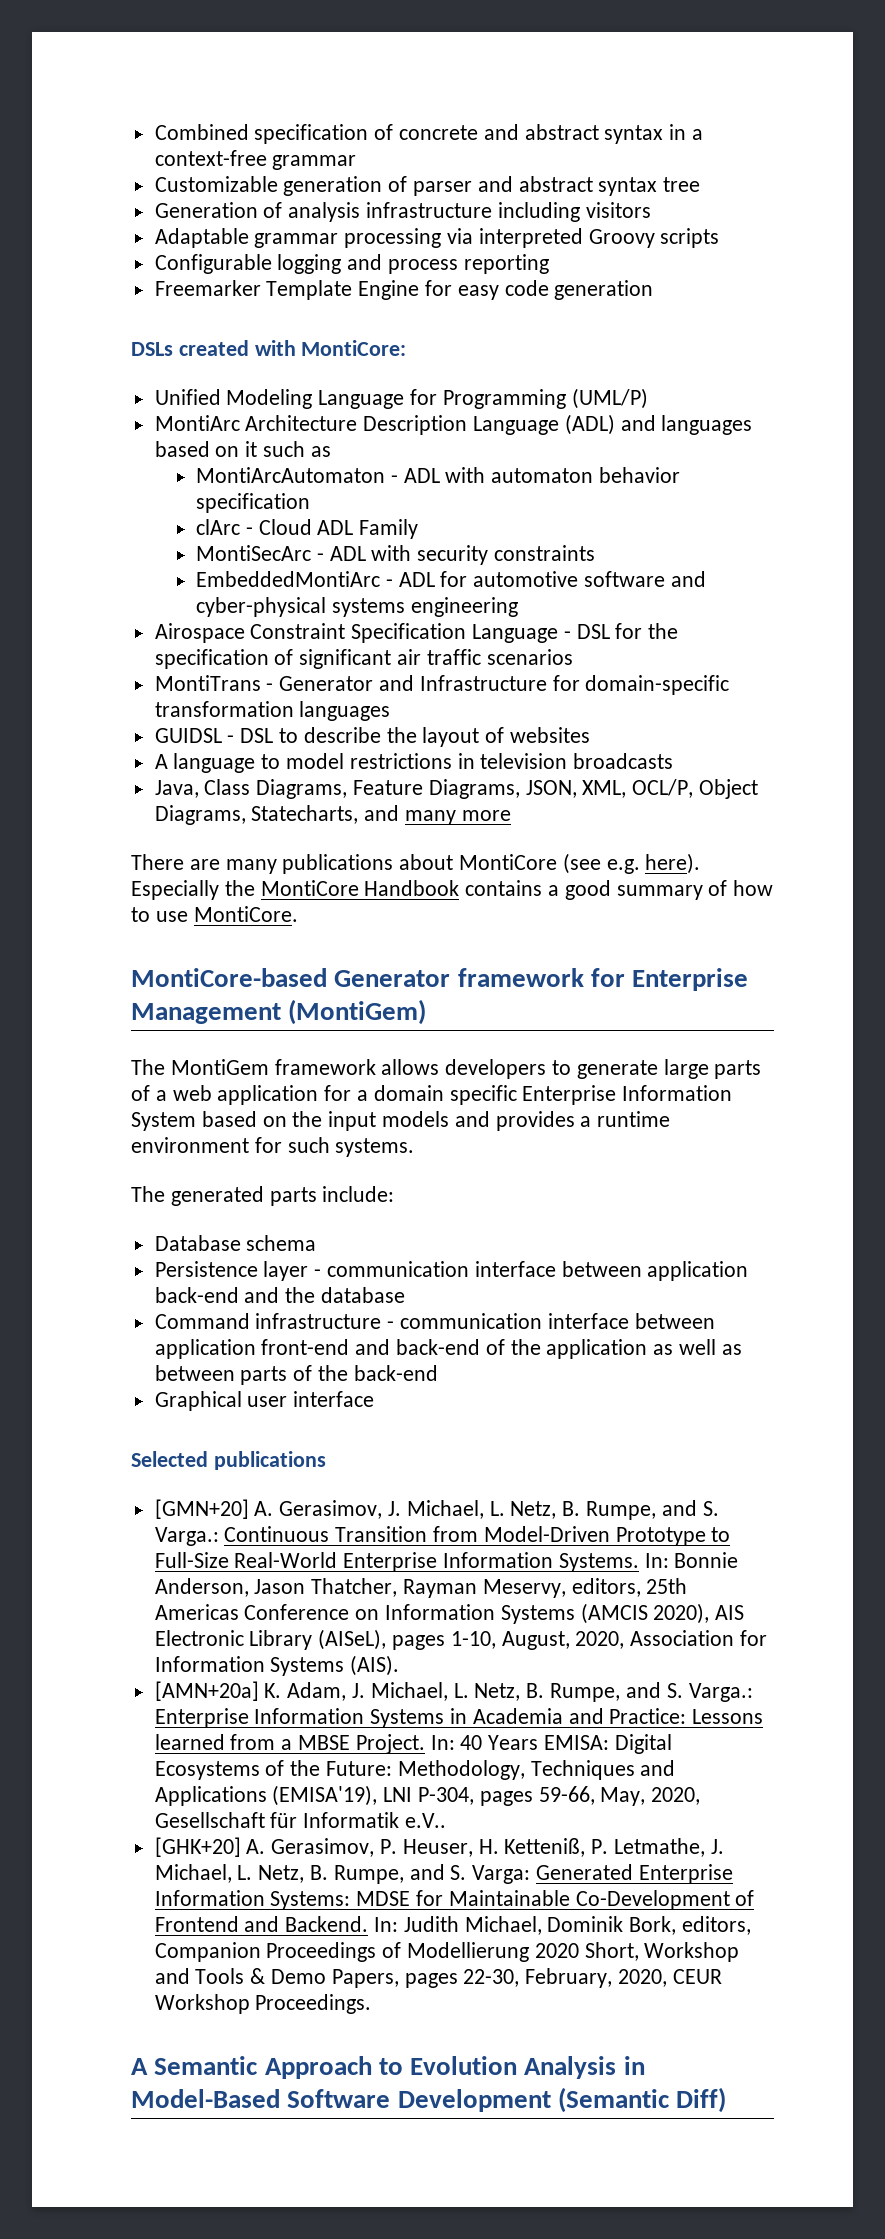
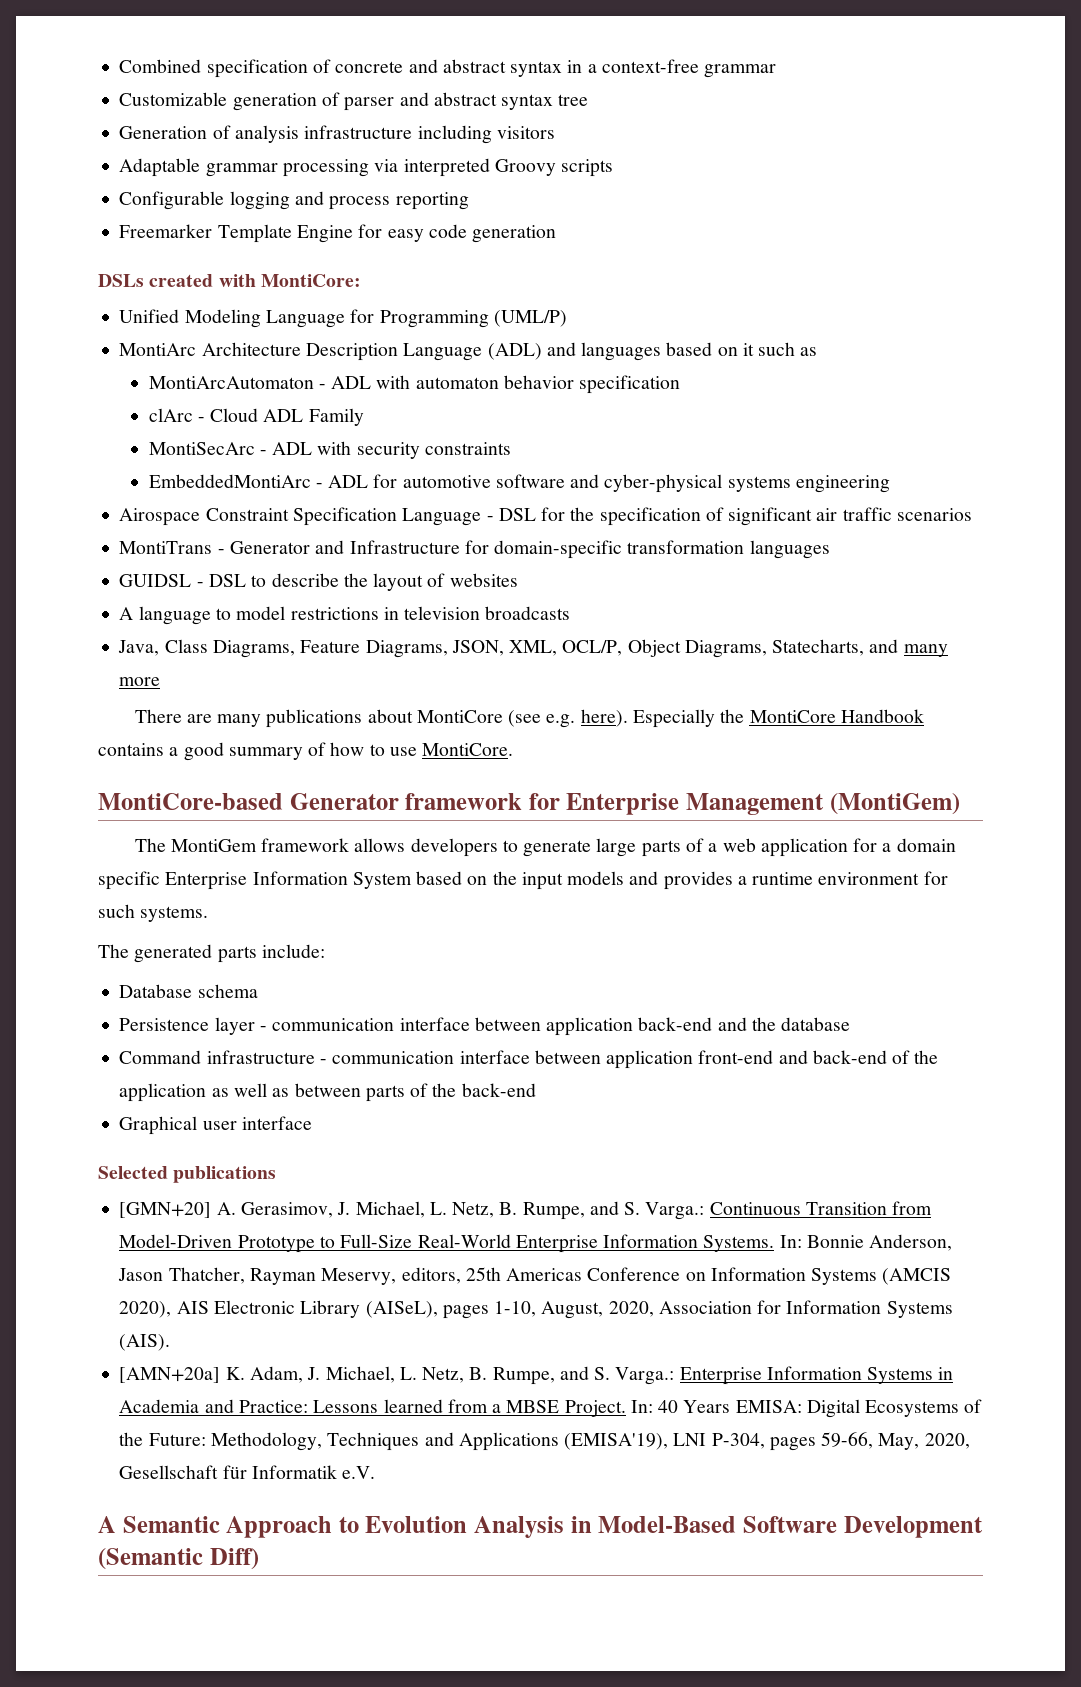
- In: 40 Years EMISA: Digital Ecosystems of the Future: Methodology, Techniques and Applications (EMISA'19), LNI P-304, pages 59-66, May, 2020, Gesellschaft für Informatik e.V..
- [GHK+20] A. Gerasimov, P. Heuser, H. Ketteniß, P. Letmathe, J. Michael, L. Netz, B. Rumpe, and S. Varga: Generated Enterprise Information Systems: MDSE for Maintainable Co-Development of Frontend and Backend. In: Judith Michael, Dominik Bork, editors, Companion Proceedings of Modellierung 2020 Short, Workshop and Tools & Demo Papers, pages 22-30, February, 2020, CEUR Workshop Proceedings.
+ In: 40 Years EMISA: Digital Ecosystems of the Future: Methodology, Techniques and Applications (EMISA'19), LNI P-304, pages 59-66, May, 2020, Gesellschaft für Informatik e.V.

